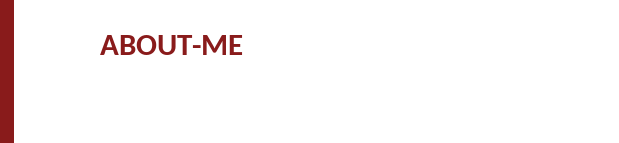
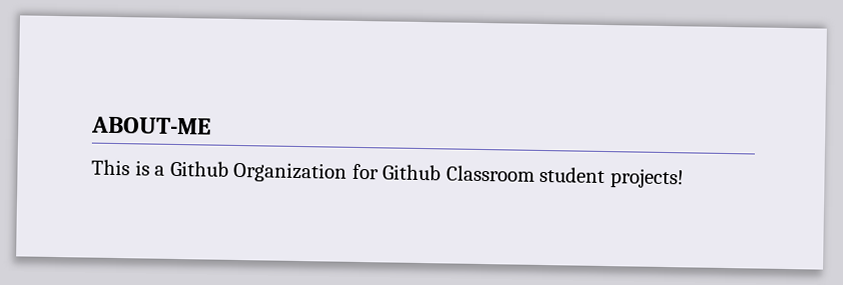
+ This is a Github Organization for Github Classroom student projects!

